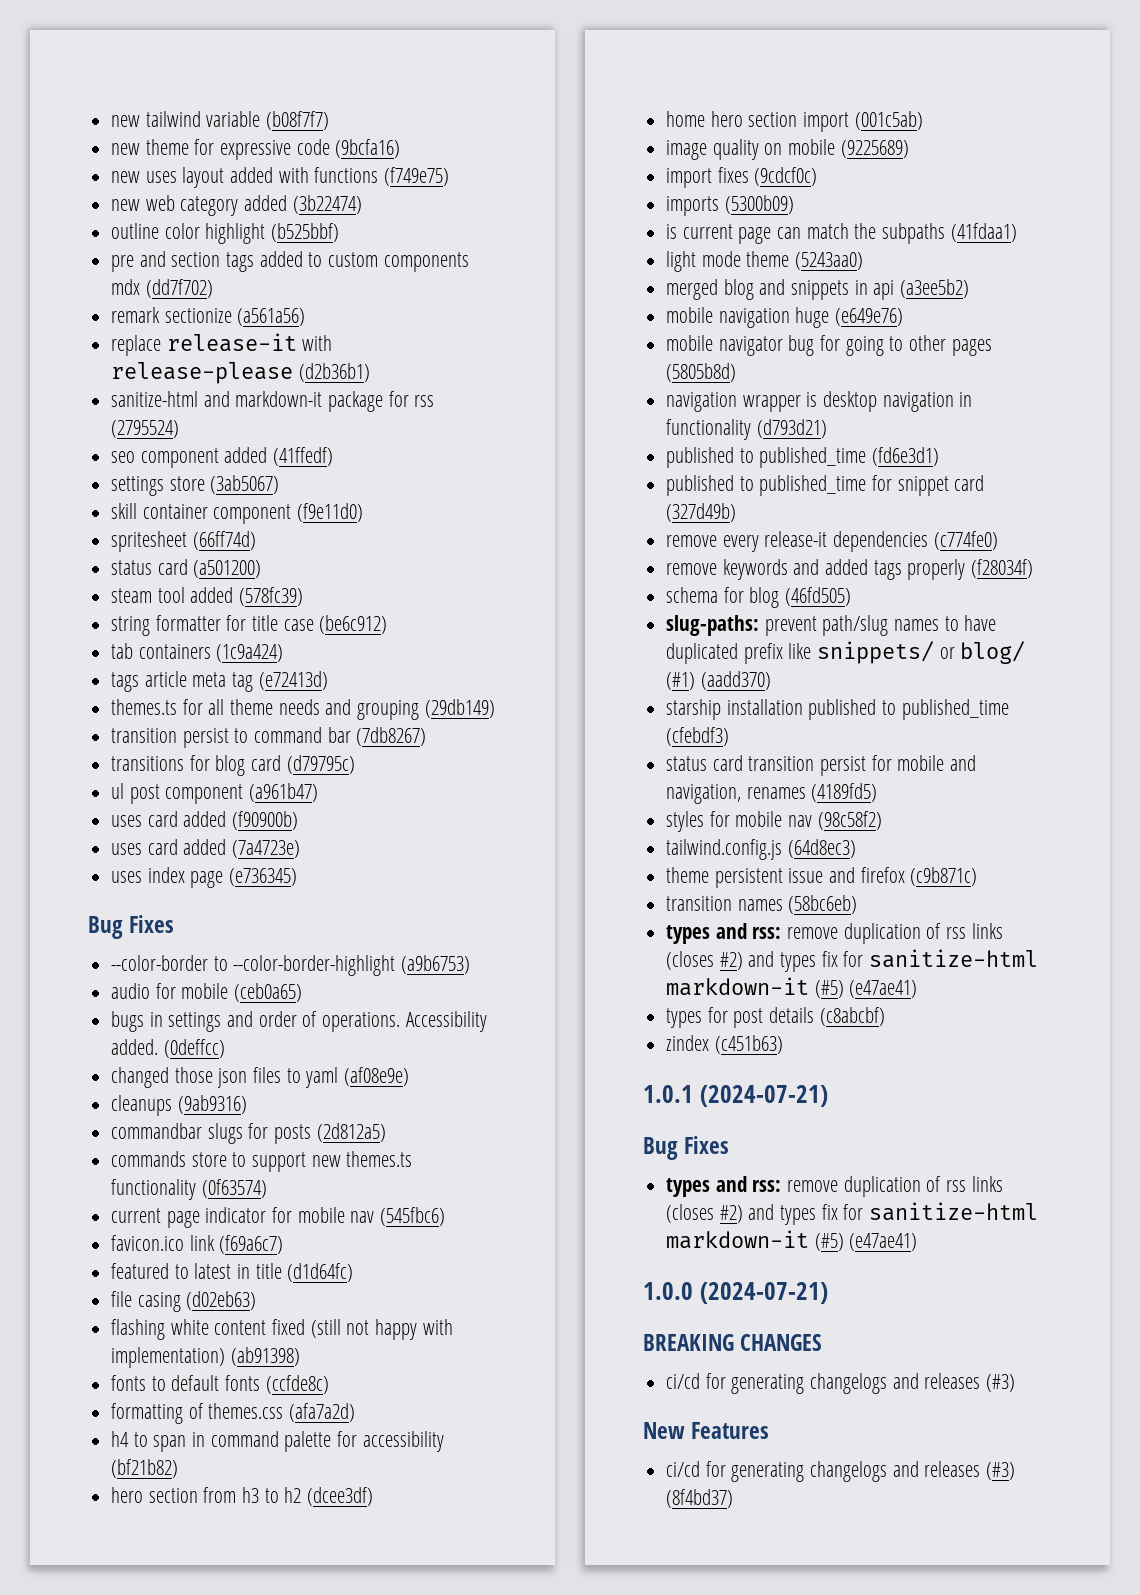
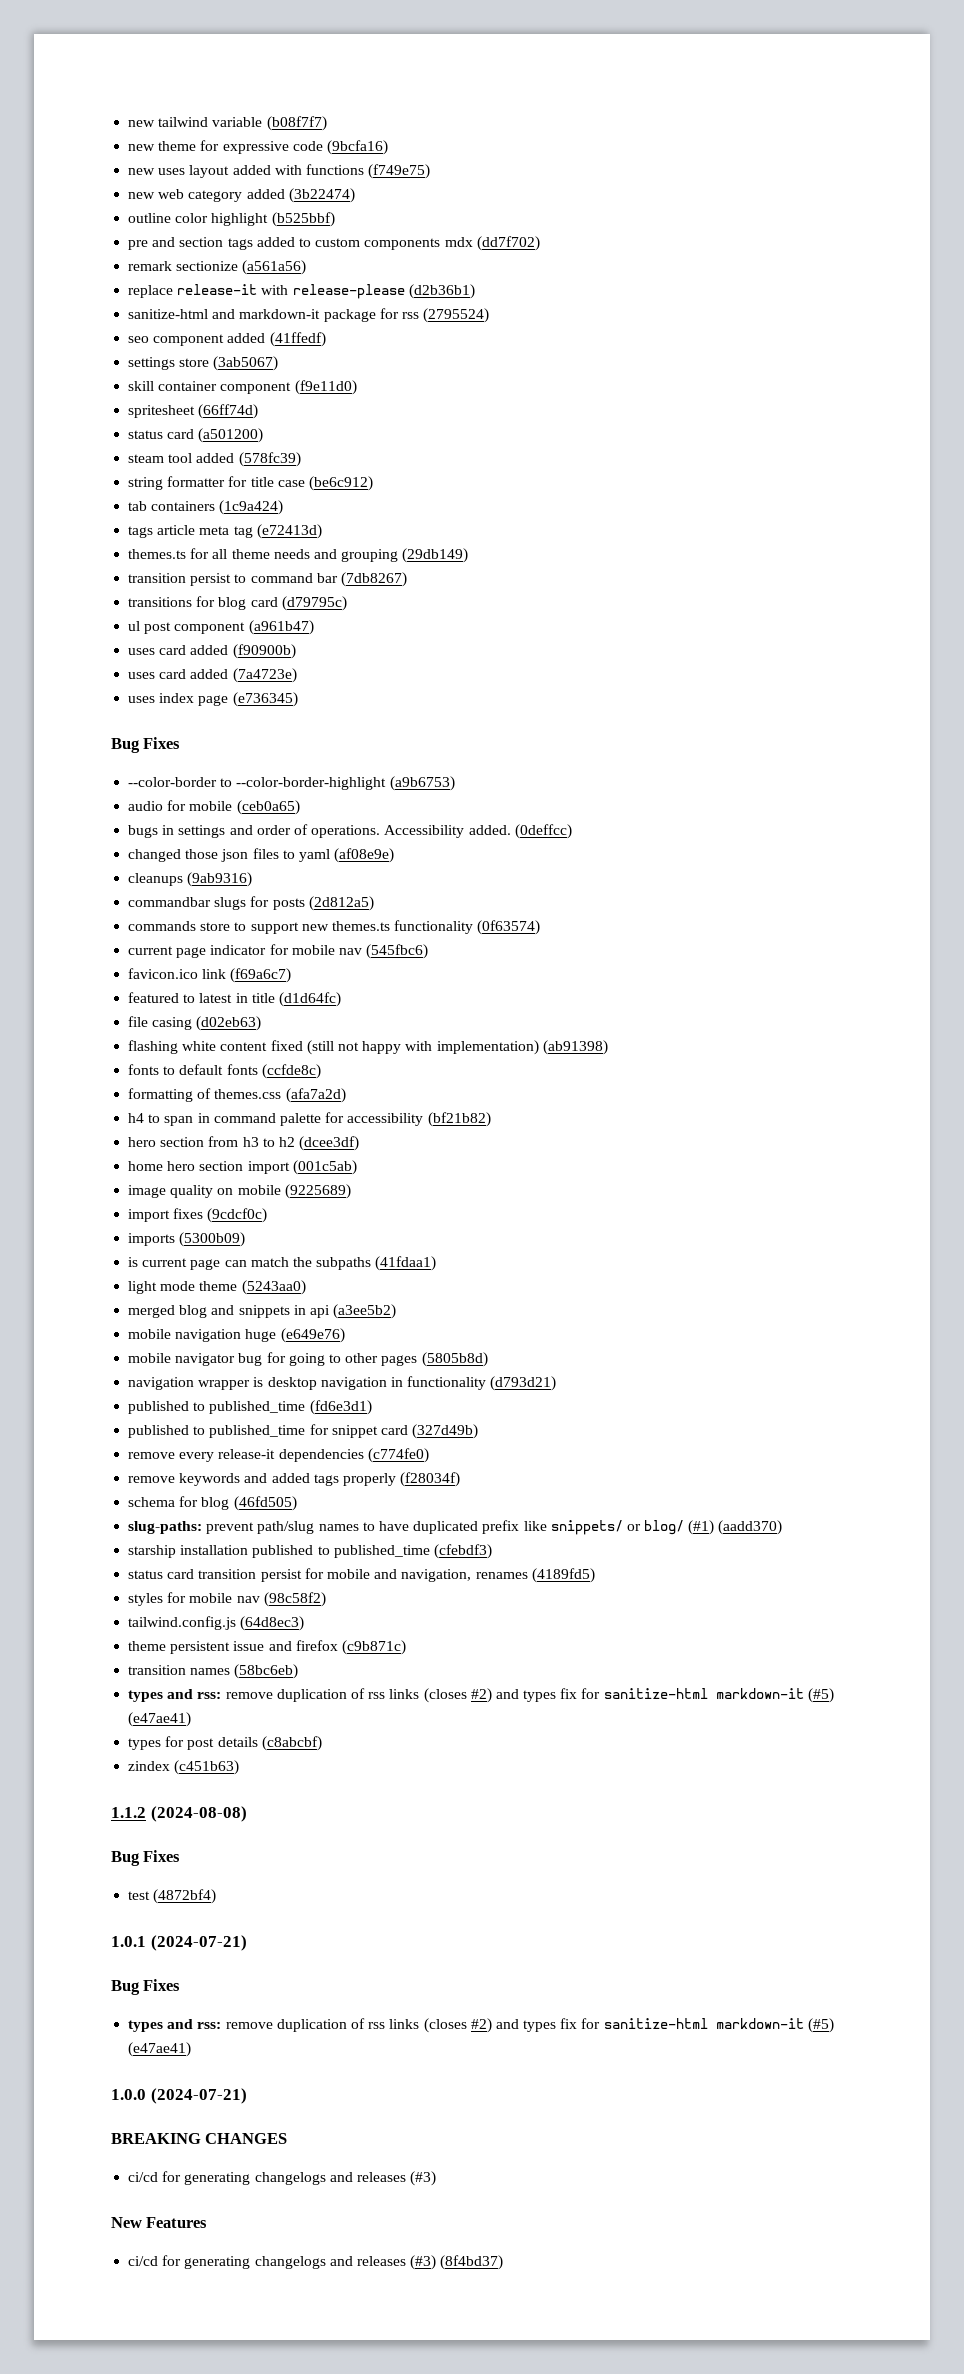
+ 1.1.2 (2024-08-08)
+ Bug Fixes
+ test (4872bf4)

